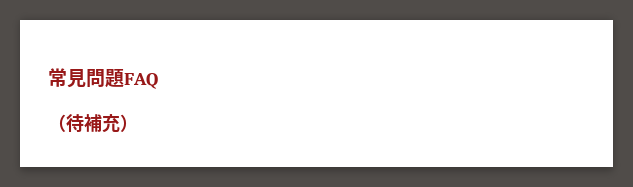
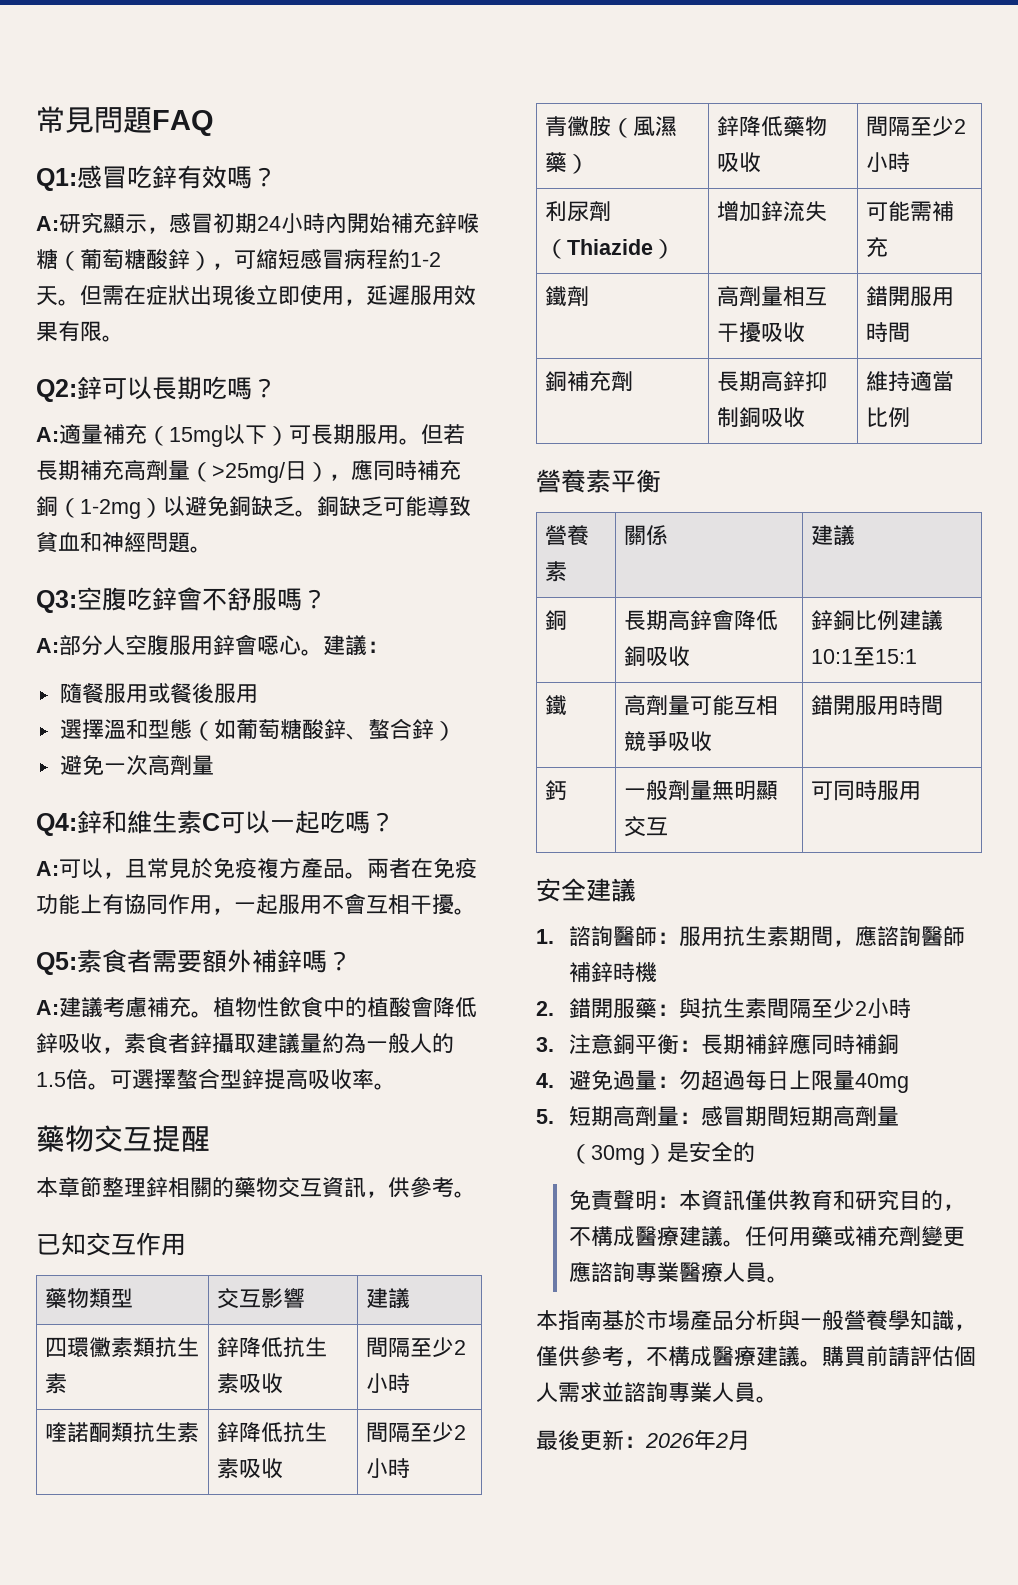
- （待補充）
+ Q1:感冒吃鋅有效嗎？
+ A:研究顯示，感冒初期24小時內開始補充鋅喉糖（葡萄糖酸鋅），可縮短感冒病程約1-2天。但需在症狀出現後立即使用，延遲服用效果有限。
+ Q2:鋅可以長期吃嗎？
+ A:適量補充（15mg以下）可長期服用。但若長期補充高劑量（>25mg/日），應同時補充銅（1-2mg）以避免銅缺乏。銅缺乏可能導致貧血和神經問題。
+ Q3:空腹吃鋅會不舒服嗎？
+ A:部分人空腹服用鋅會噁心。建議：
+ 隨餐服用或餐後服用
+ 選擇溫和型態（如葡萄糖酸鋅、螯合鋅）
+ 避免一次高劑量
+ Q4:鋅和維生素C可以一起吃嗎？
+ A:可以，且常見於免疫複方產品。兩者在免疫功能上有協同作用，一起服用不會互相干擾。
+ Q5:素食者需要額外補鋅嗎？
+ A:建議考慮補充。植物性飲食中的植酸會降低鋅吸收，素食者鋅攝取建議量約為一般人的1.5倍。可選擇螯合型鋅提高吸收率。
+ 藥物交互提醒
+ 本章節整理鋅相關的藥物交互資訊，供參考。
+ 已知交互作用
+ 藥物類型 | 交互影響 | 建議
+ 四環黴素類抗生素 | 鋅降低抗生素吸收 | 間隔至少2小時
+ 喹諾酮類抗生素 | 鋅降低抗生素吸收 | 間隔至少2小時
+ 青黴胺（風濕藥） | 鋅降低藥物吸收 | 間隔至少2小時
+ 利尿劑（Thiazide） | 增加鋅流失 | 可能需補充
+ 鐵劑 | 高劑量相互干擾吸收 | 錯開服用時間
+ 銅補充劑 | 長期高鋅抑制銅吸收 | 維持適當比例
+ 營養素平衡
+ 營養素 | 關係 | 建議
+ 銅 | 長期高鋅會降低銅吸收 | 鋅銅比例建議10:1至15:1
+ 鐵 | 高劑量可能互相競爭吸收 | 錯開服用時間
+ 鈣 | 一般劑量無明顯交互 | 可同時服用
+ 安全建議
+ 1.諮詢醫師：服用抗生素期間，應諮詢醫師補鋅時機
+ 2.錯開服藥：與抗生素間隔至少2小時
+ 3.注意銅平衡：長期補鋅應同時補銅
+ 4.避免過量：勿超過每日上限量40mg
+ 5.短期高劑量：感冒期間短期高劑量（30mg）是安全的
+ 免責聲明：本資訊僅供教育和研究目的，不構成醫療建議。任何用藥或補充劑變更應諮詢專業醫療人員。
+ 本指南基於市場產品分析與一般營養學知識，僅供參考，不構成醫療建議。購買前請評估個人需求並諮詢專業人員。
+ 最後更新：2026年2月

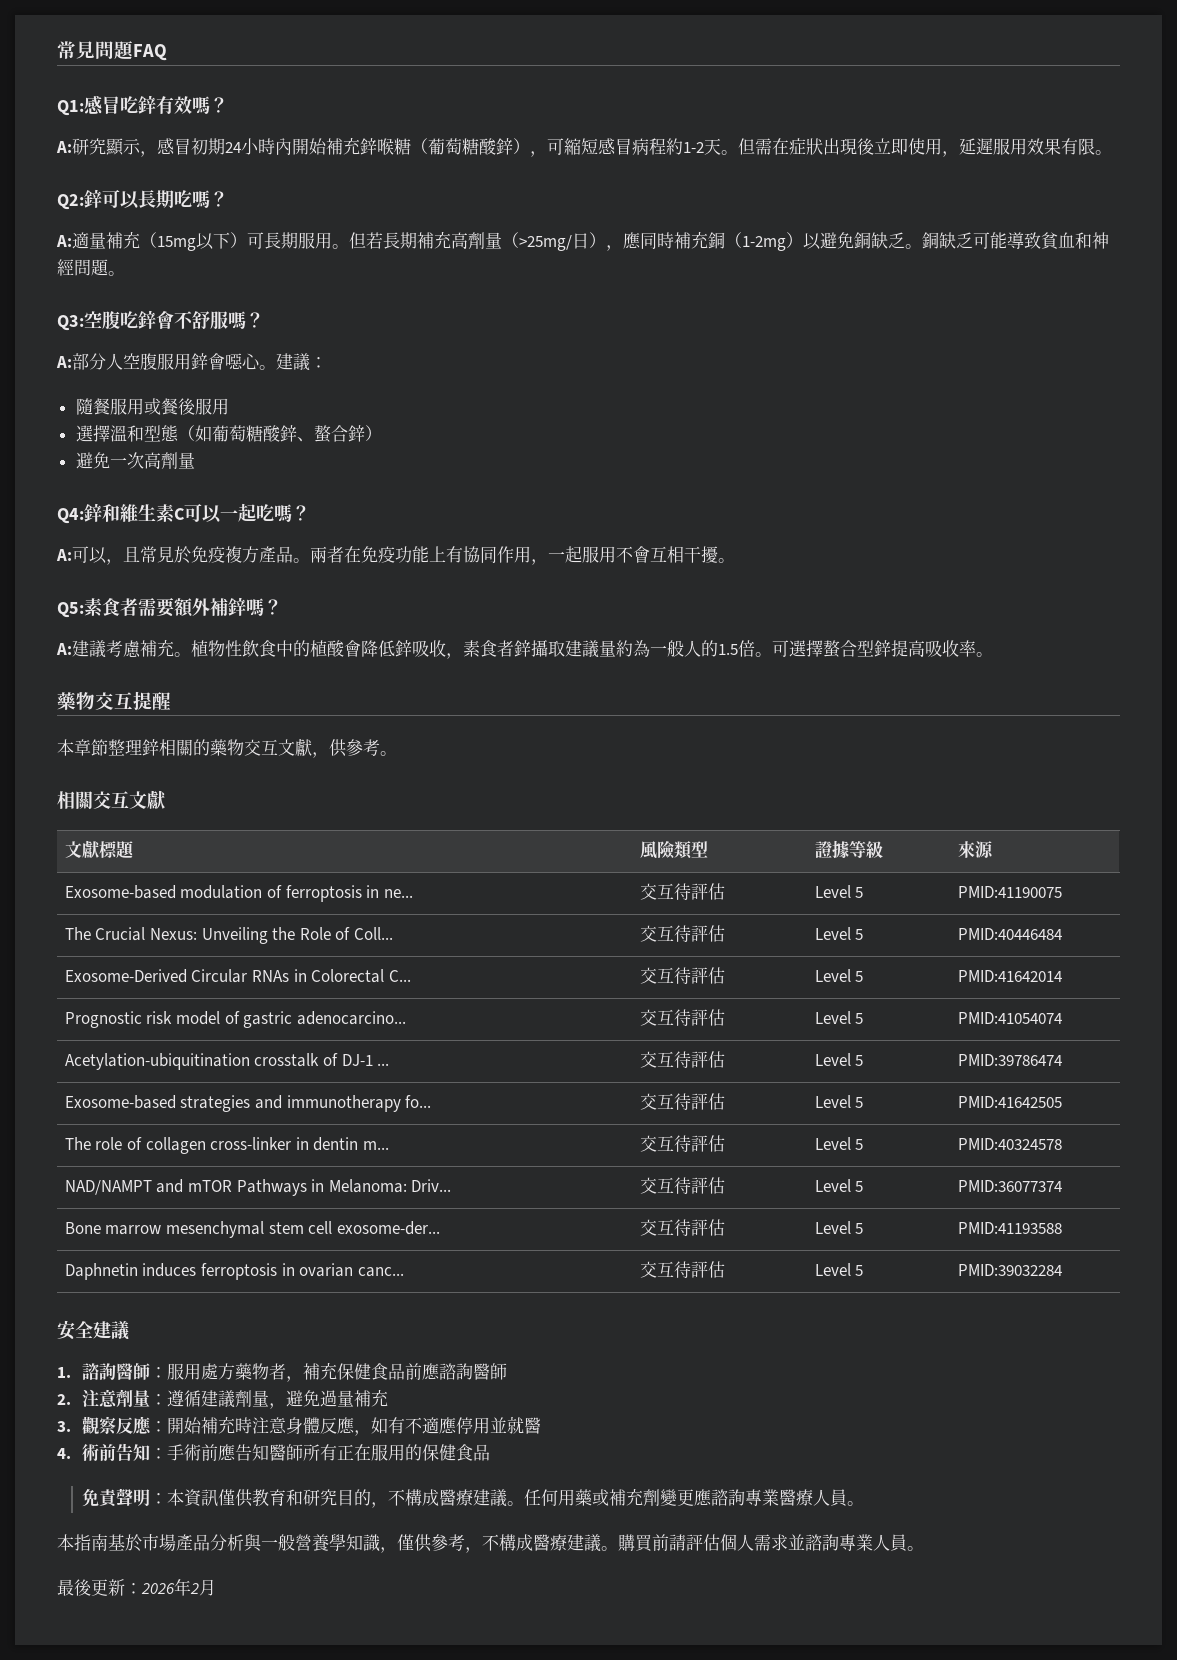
- 本章節整理鋅相關的藥物交互資訊，供參考。
+ 本章節整理鋅相關的藥物交互文獻，供參考。
- 已知交互作用
- 藥物類型 | 交互影響 | 建議
- 四環黴素類抗生素 | 鋅降低抗生素吸收 | 間隔至少2小時
- 喹諾酮類抗生素 | 鋅降低抗生素吸收 | 間隔至少2小時
- 青黴胺（風濕藥） | 鋅降低藥物吸收 | 間隔至少2小時
- 利尿劑（Thiazide） | 增加鋅流失 | 可能需補充
- 鐵劑 | 高劑量相互干擾吸收 | 錯開服用時間
- 銅補充劑 | 長期高鋅抑制銅吸收 | 維持適當比例
- 營養素平衡
- 營養素 | 關係 | 建議
- 銅 | 長期高鋅會降低銅吸收 | 鋅銅比例建議10:1至15:1
- 鐵 | 高劑量可能互相競爭吸收 | 錯開服用時間
- 鈣 | 一般劑量無明顯交互 | 可同時服用
+ 相關交互文獻
+ 文獻標題 | 風險類型 | 證據等級 | 來源
+ Exosome-based modulation of ferroptosis in ne... | 交互待評估 | Level 5 | PMID:41190075
+ The Crucial Nexus: Unveiling the Role of Coll... | 交互待評估 | Level 5 | PMID:40446484
+ Exosome-Derived Circular RNAs in Colorectal C... | 交互待評估 | Level 5 | PMID:41642014
+ Prognostic risk model of gastric adenocarcino... | 交互待評估 | Level 5 | PMID:41054074
+ Acetylation-ubiquitination crosstalk of DJ-1 ... | 交互待評估 | Level 5 | PMID:39786474
+ Exosome-based strategies and immunotherapy fo... | 交互待評估 | Level 5 | PMID:41642505
+ The role of collagen cross-linker in dentin m... | 交互待評估 | Level 5 | PMID:40324578
+ NAD/NAMPT and mTOR Pathways in Melanoma: Driv... | 交互待評估 | Level 5 | PMID:36077374
+ Bone marrow mesenchymal stem cell exosome-der... | 交互待評估 | Level 5 | PMID:41193588
+ Daphnetin induces ferroptosis in ovarian canc... | 交互待評估 | Level 5 | PMID:39032284
- 1.諮詢醫師：服用抗生素期間，應諮詢醫師補鋅時機
- 2.錯開服藥：與抗生素間隔至少2小時
- 3.注意銅平衡：長期補鋅應同時補銅
- 4.避免過量：勿超過每日上限量40mg
- 5.短期高劑量：感冒期間短期高劑量（30mg）是安全的
+ 1.諮詢醫師：服用處方藥物者，補充保健食品前應諮詢醫師
+ 2.注意劑量：遵循建議劑量，避免過量補充
+ 3.觀察反應：開始補充時注意身體反應，如有不適應停用並就醫
+ 4.術前告知：手術前應告知醫師所有正在服用的保健食品

